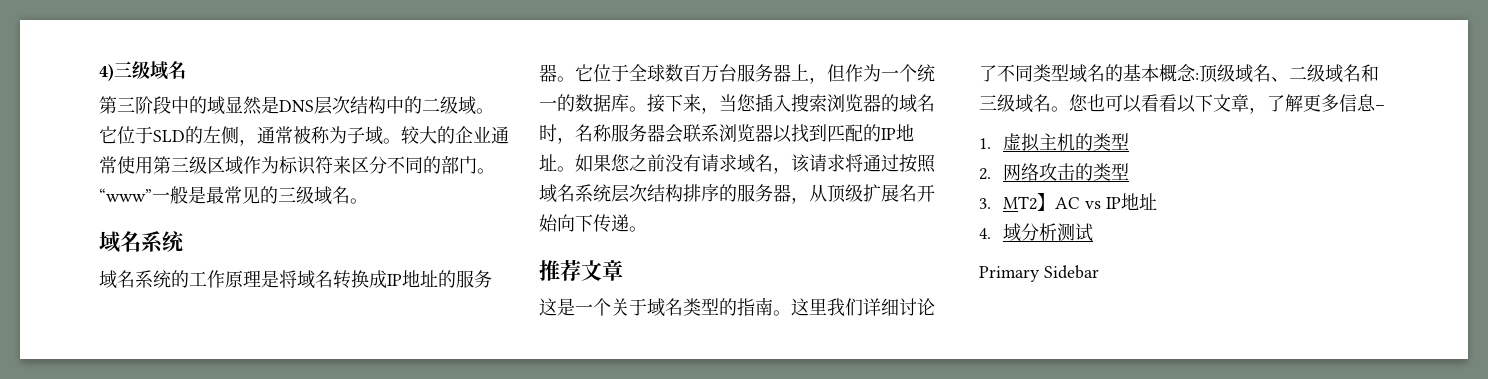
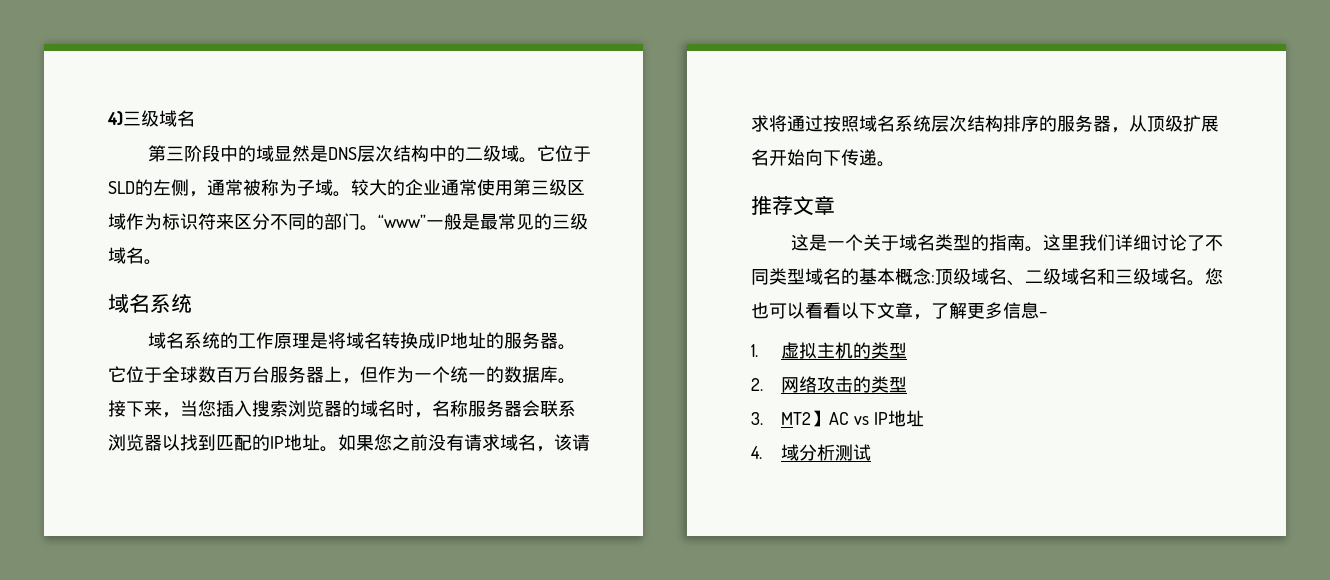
- Primary Sidebar

